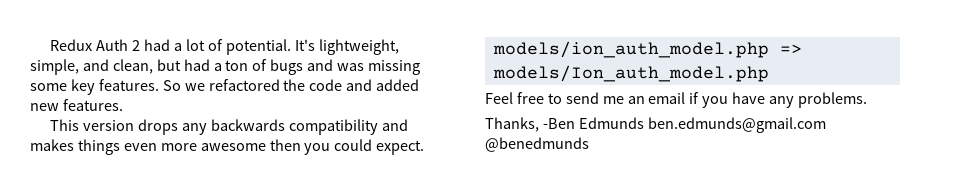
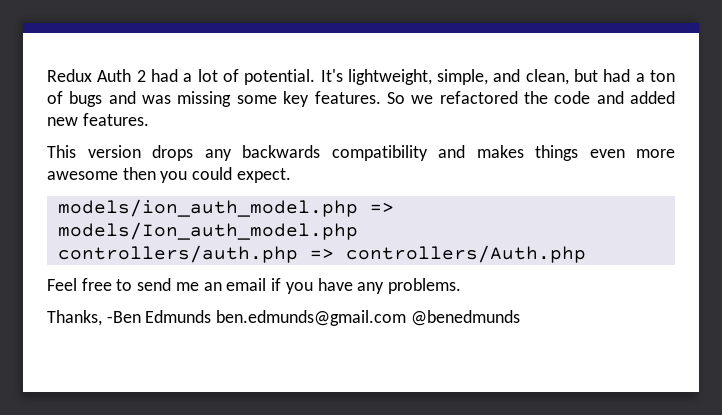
+ controllers/auth.php => controllers/Auth.php

